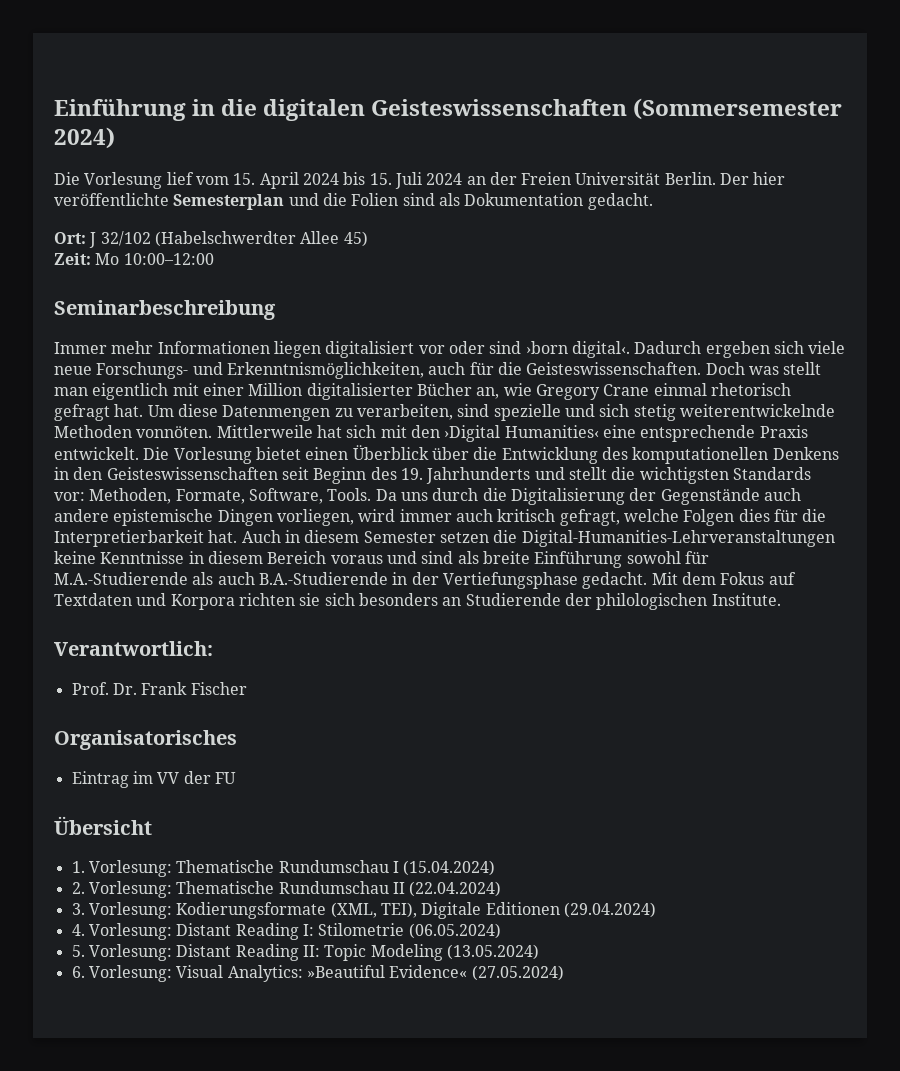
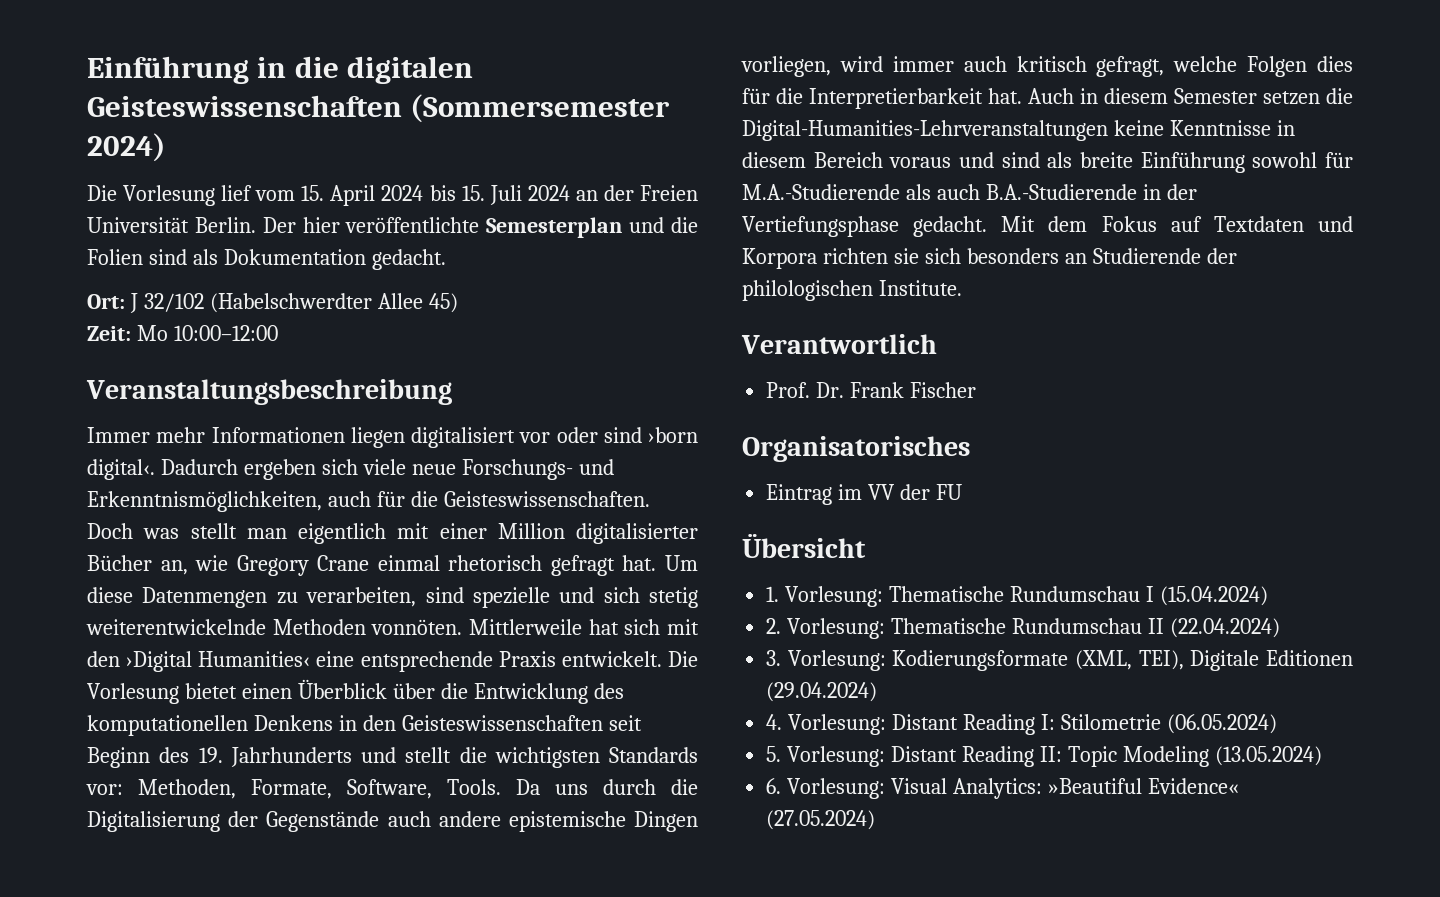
- Seminarbeschreibung
+ Veranstaltungsbeschreibung
- Verantwortlich:
+ Verantwortlich

